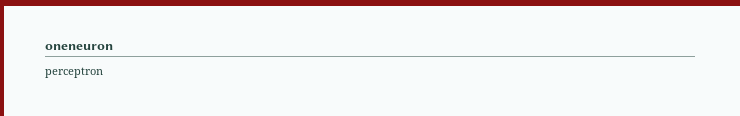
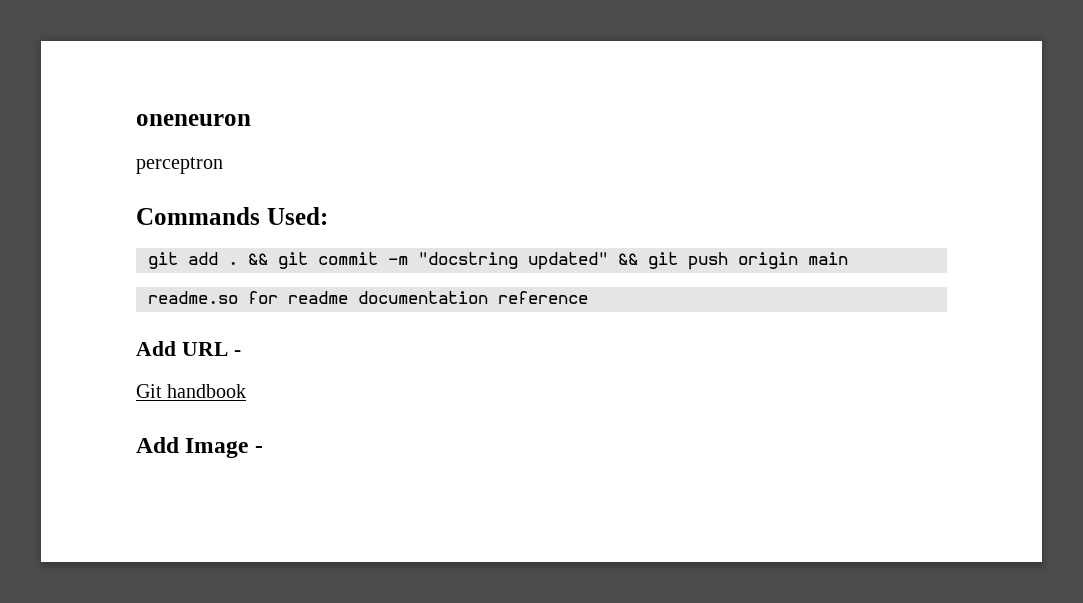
+ Commands Used:
+ git add . && git commit -m "docstring updated" && git push origin main
+ readme.so for readme documentation reference
+ Add URL -
+ Git handbook
+ Add Image -

